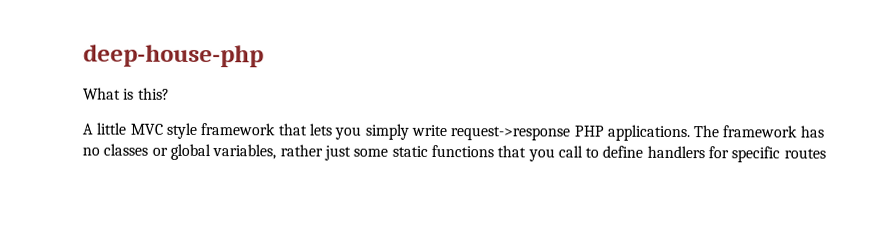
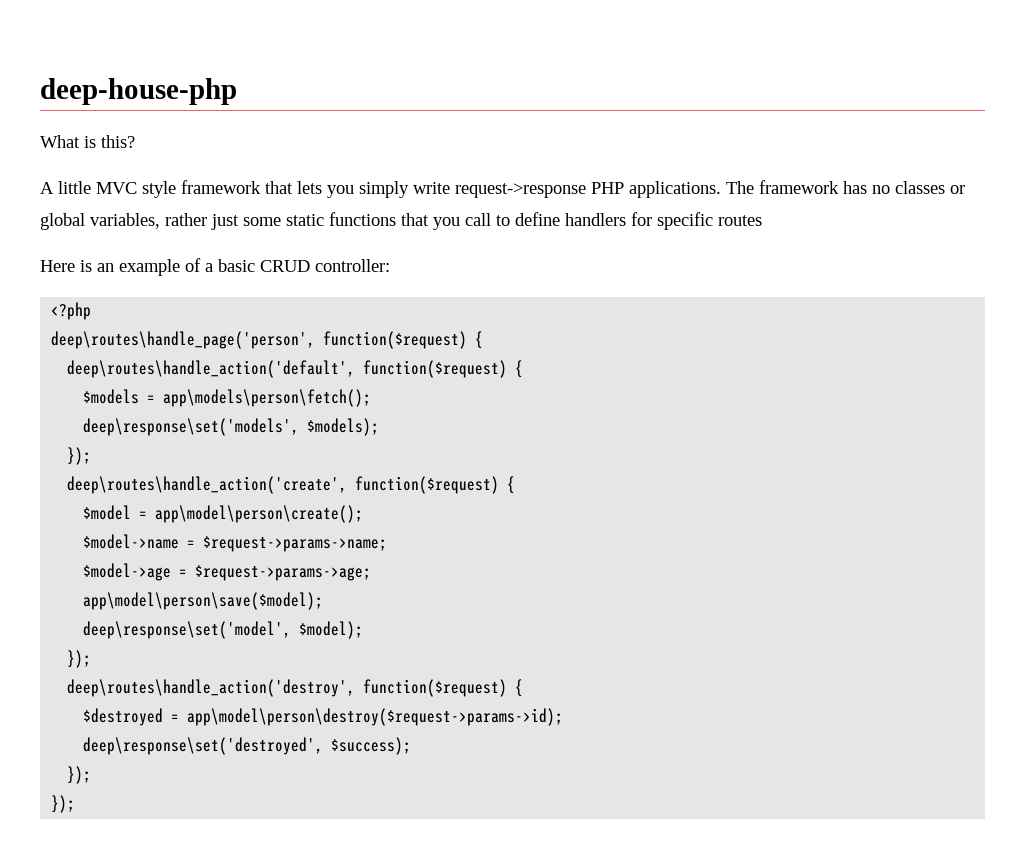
+ Here is an example of a basic CRUD controller:
+ <?php
+ deep\routes\handle_page('person', function($request) {
+ deep\routes\handle_action('default', function($request) {
+ $models = app\models\person\fetch();
+ deep\response\set('models', $models);
+ });
+ deep\routes\handle_action('create', function($request) {
+ $model = app\model\person\create();
+ $model->name = $request->params->name;
+ $model->age = $request->params->age;
+ app\model\person\save($model);
+ deep\response\set('model', $model);
+ });
+ deep\routes\handle_action('destroy', function($request) {
+ $destroyed = app\model\person\destroy($request->params->id);
+ deep\response\set('destroyed', $success);
+ });
+ });

